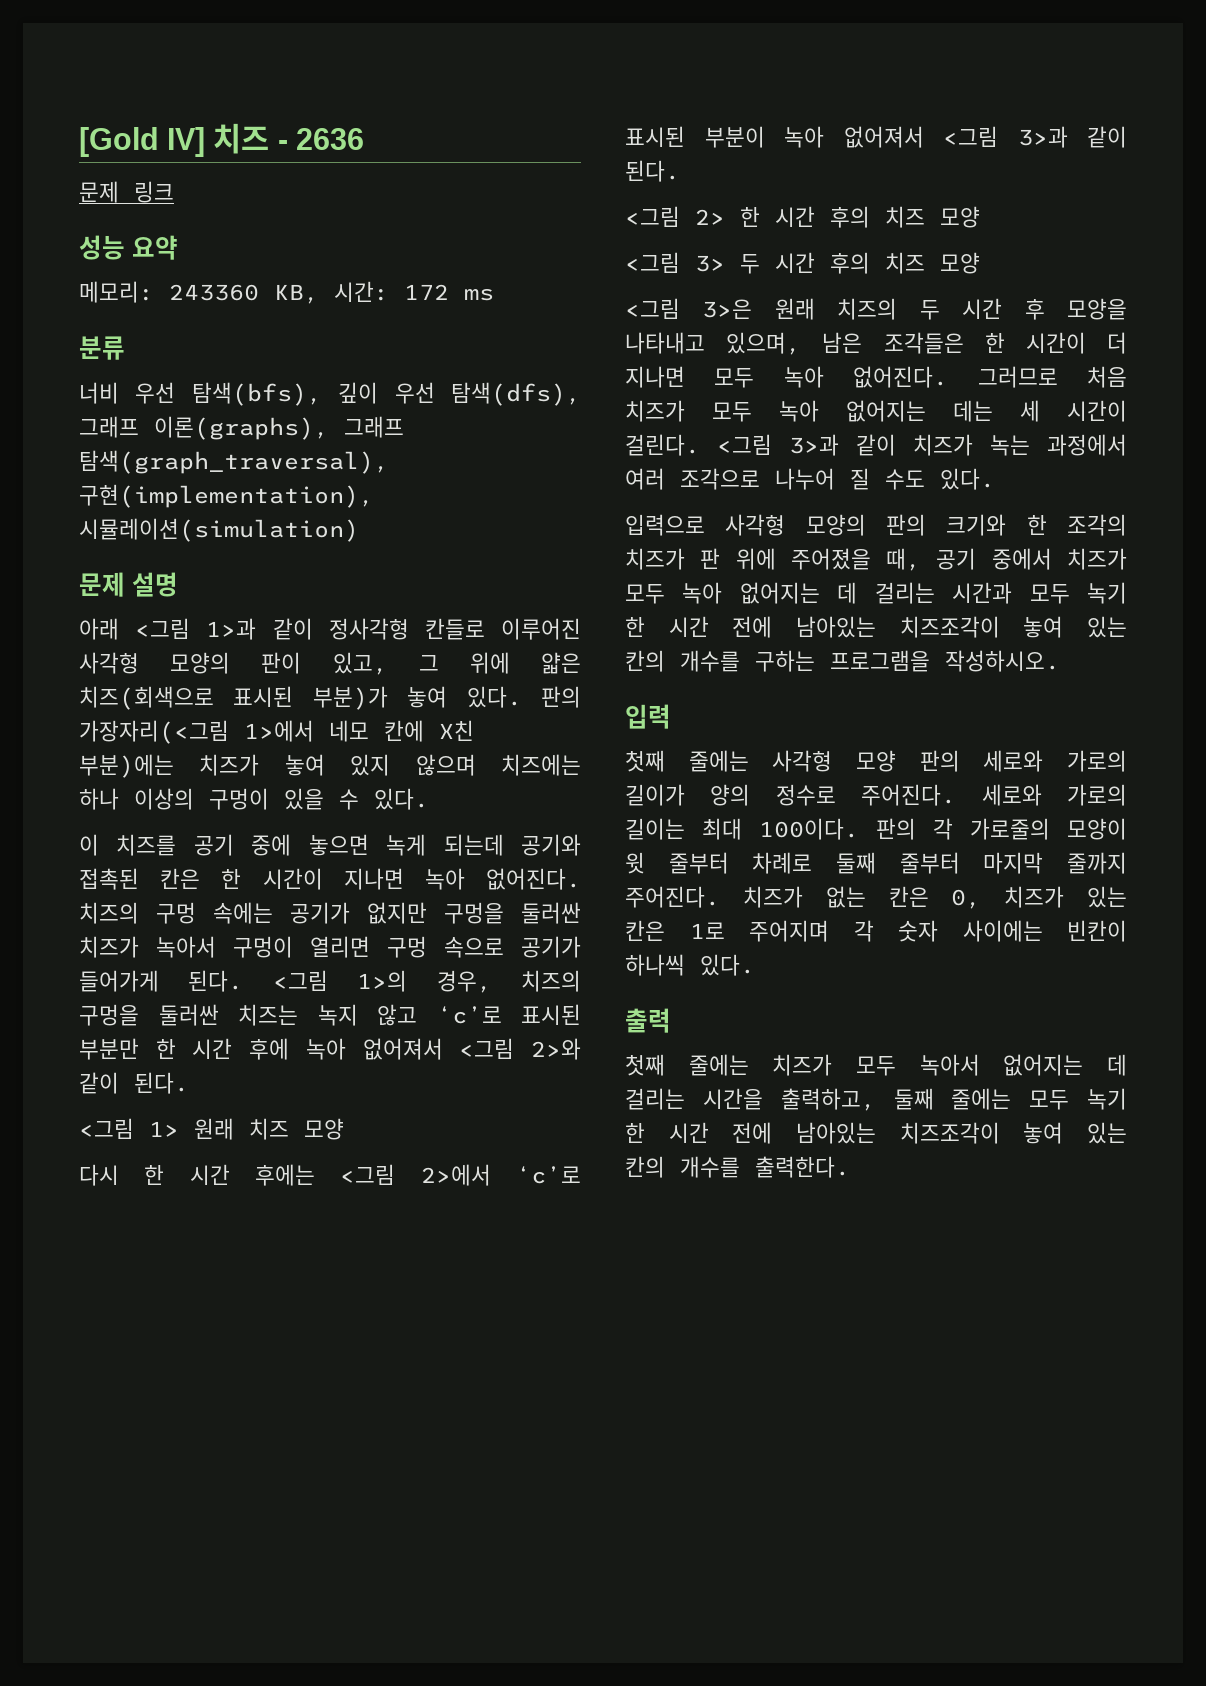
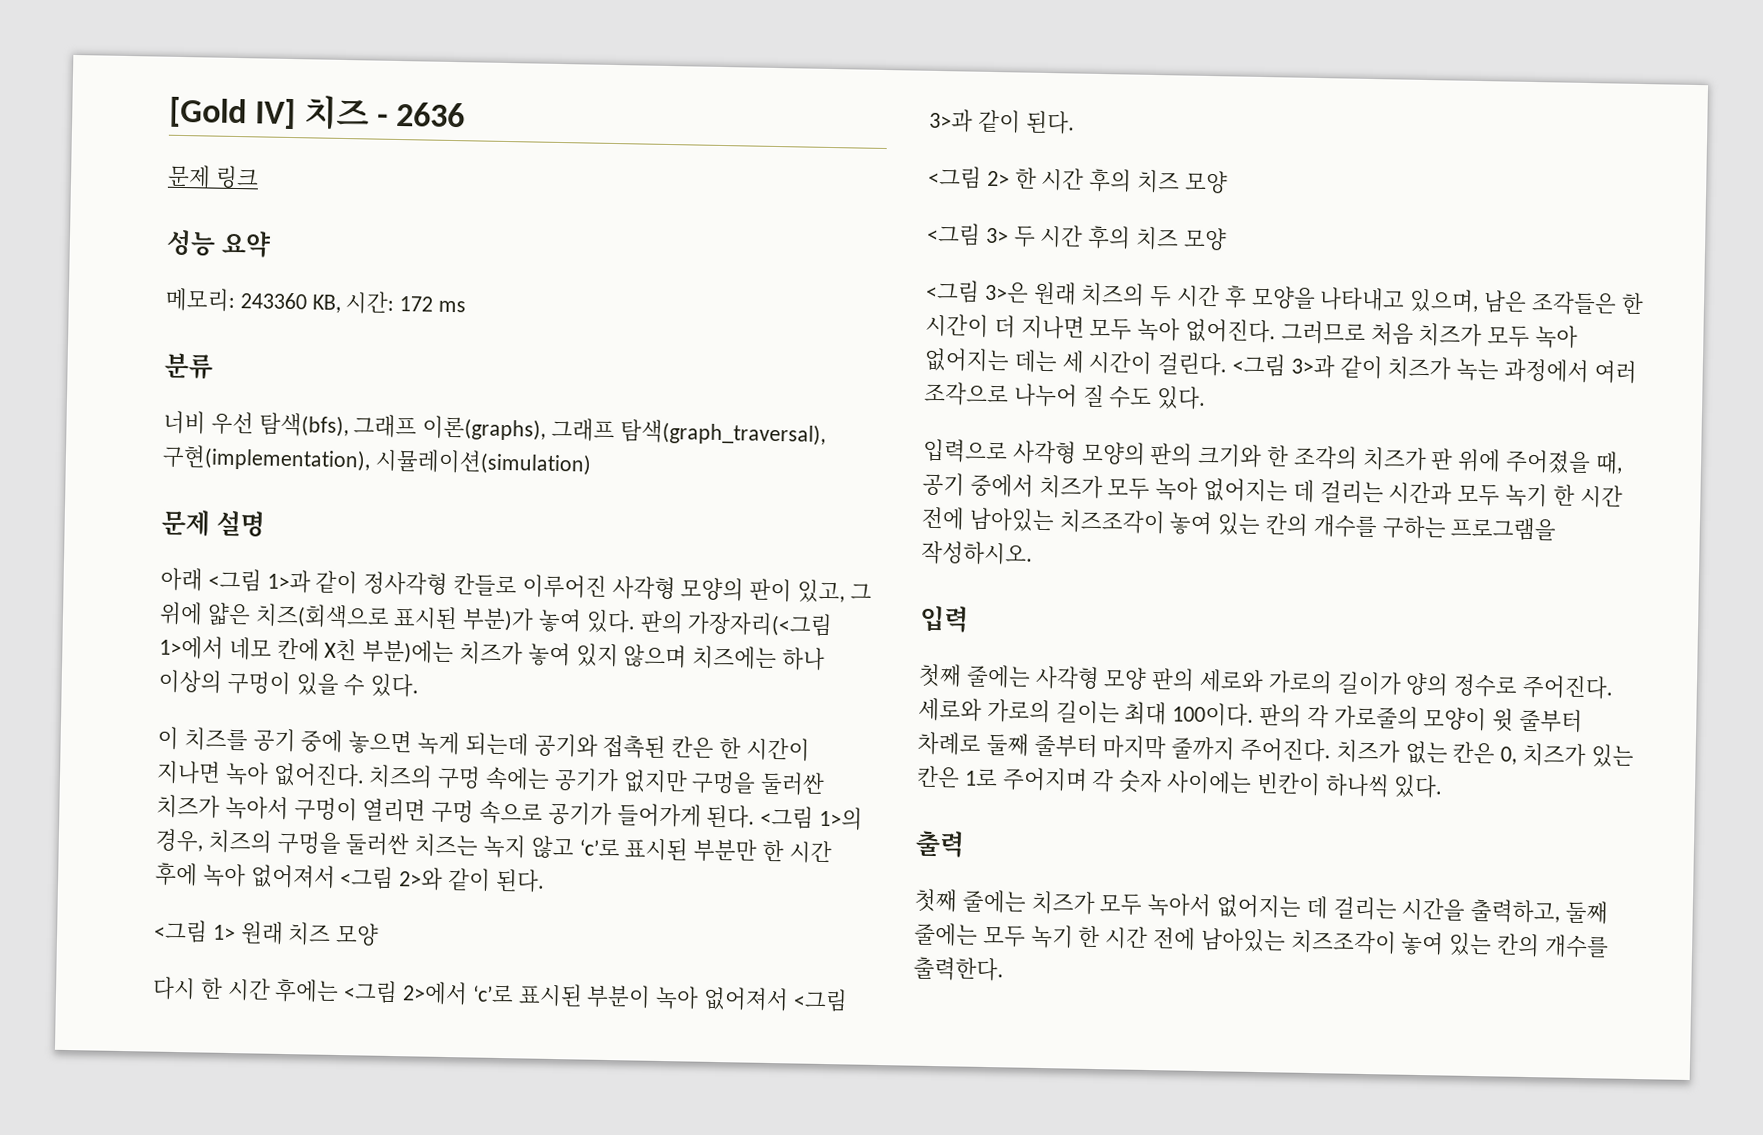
- 너비 우선 탐색(bfs), 깊이 우선 탐색(dfs), 그래프 이론(graphs), 그래프 탐색(graph_traversal), 구현(implementation), 시뮬레이션(simulation)
+ 너비 우선 탐색(bfs), 그래프 이론(graphs), 그래프 탐색(graph_traversal), 구현(implementation), 시뮬레이션(simulation)

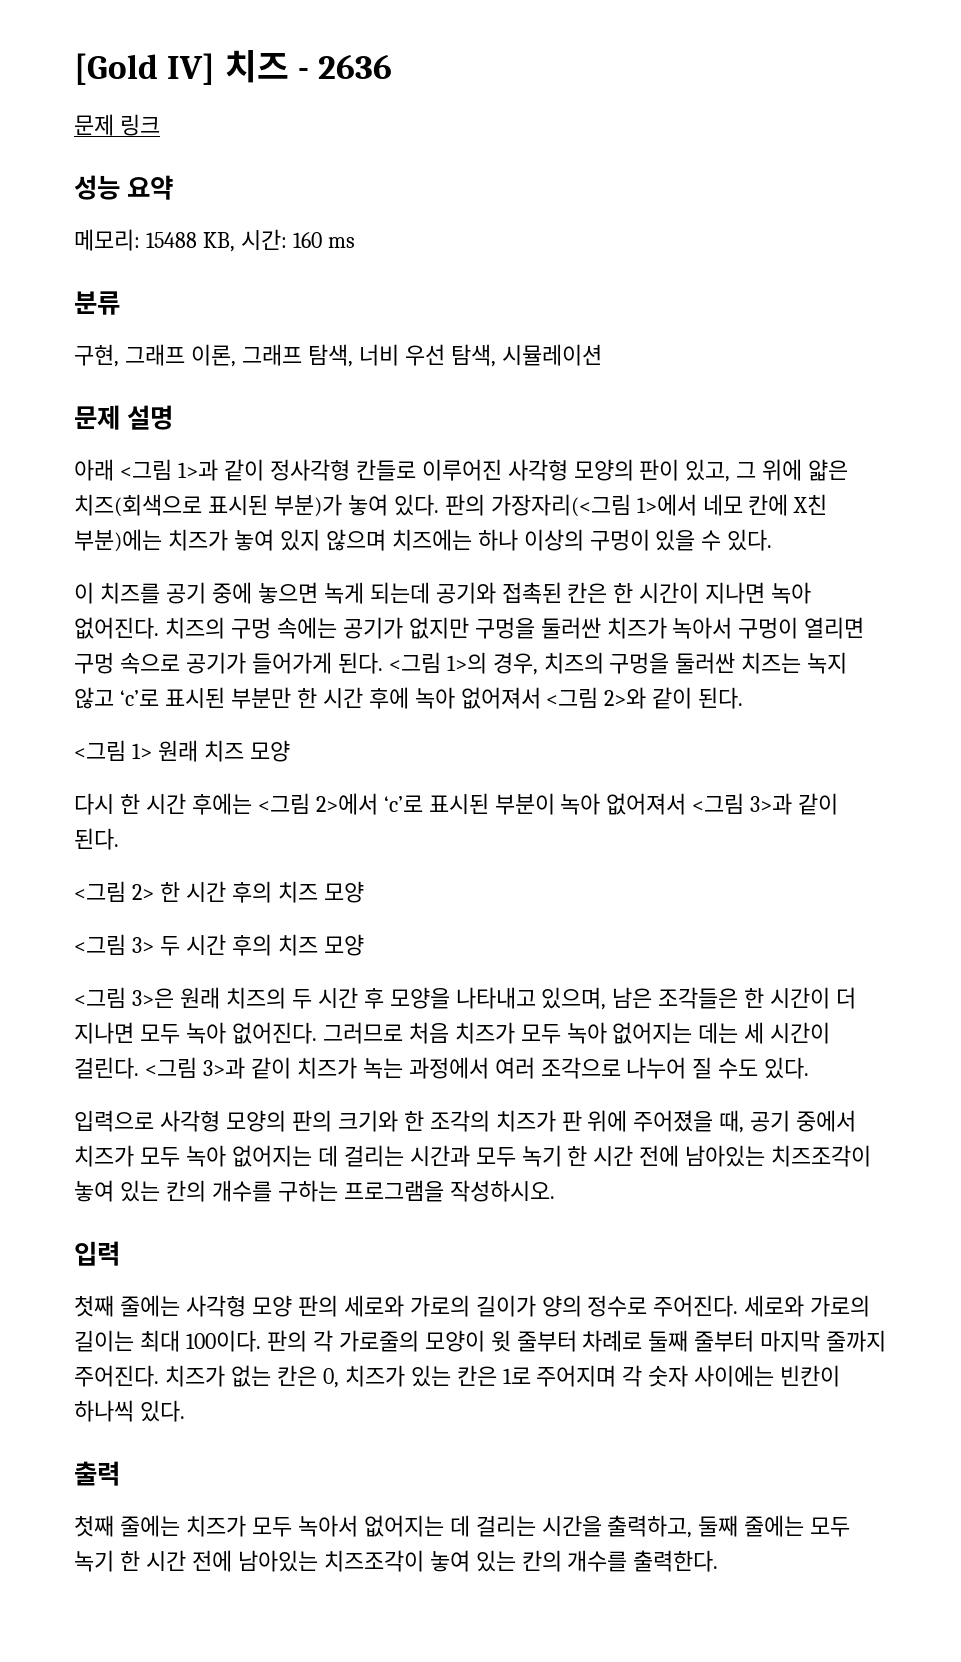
- 메모리: 243360 KB, 시간: 172 ms
+ 메모리: 15488 KB, 시간: 160 ms
- 너비 우선 탐색(bfs), 그래프 이론(graphs), 그래프 탐색(graph_traversal), 구현(implementation), 시뮬레이션(simulation)
+ 구현, 그래프 이론, 그래프 탐색, 너비 우선 탐색, 시뮬레이션

